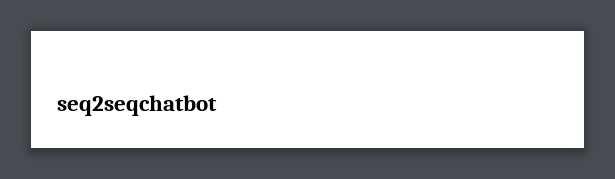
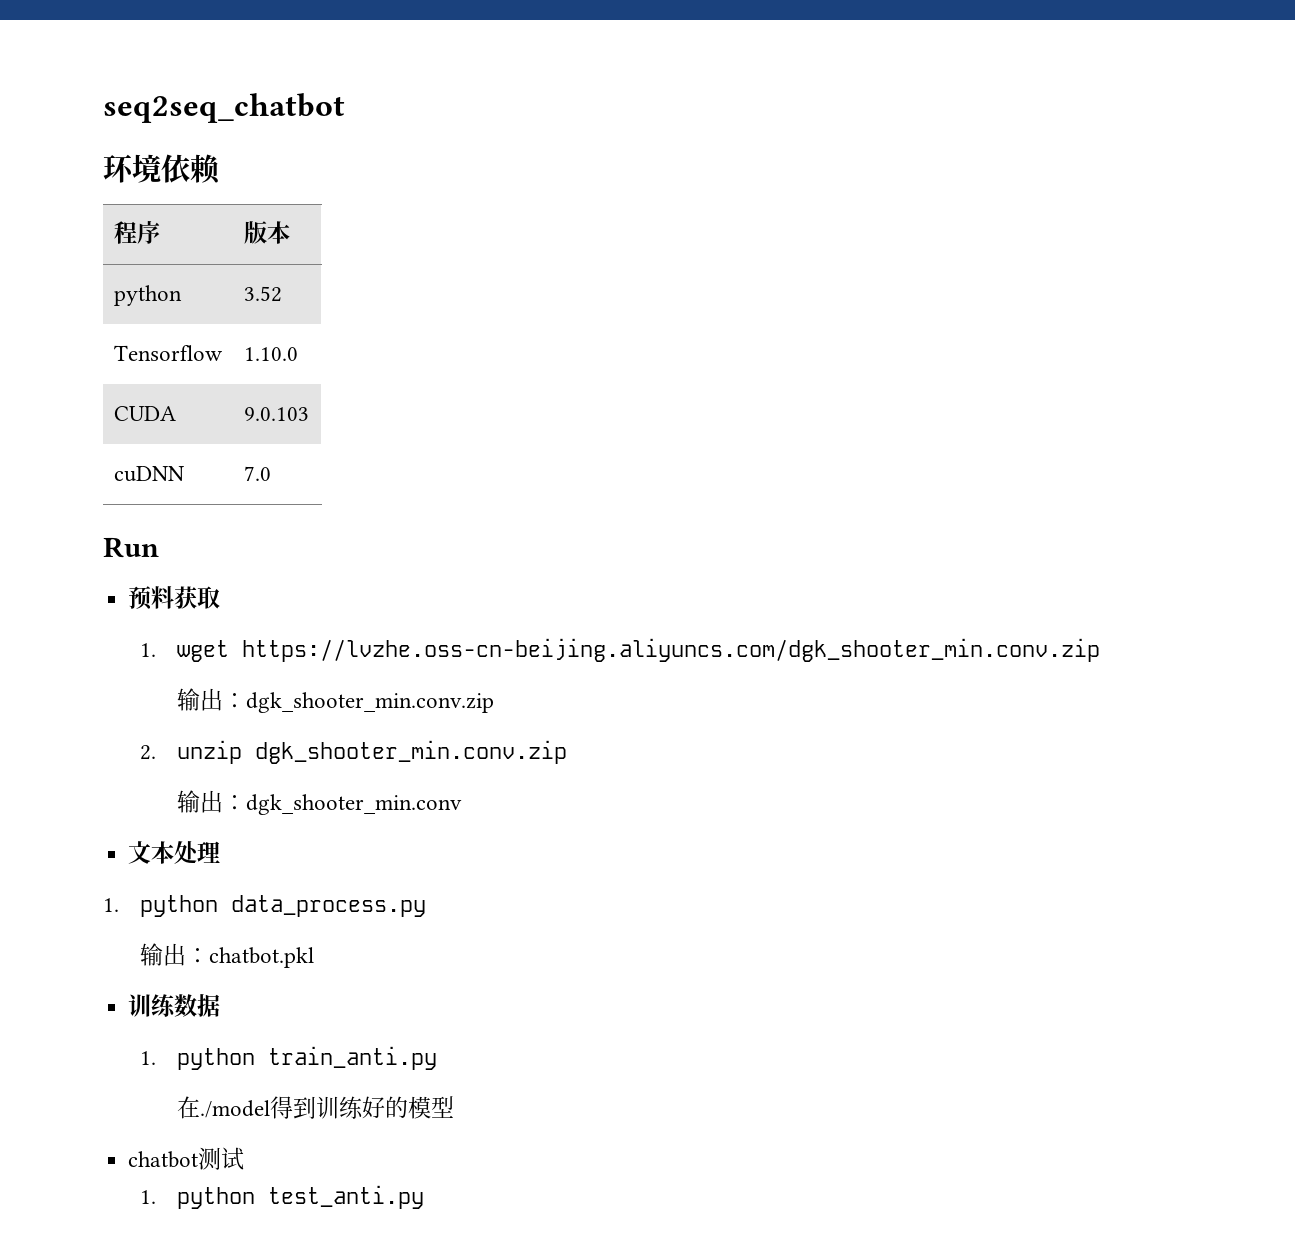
- seq2seqchatbot
+ seq2seq_chatbot
+ 环境依赖
+ 程序 | 版本
+ python | 3.52
+ Tensorflow | 1.10.0
+ CUDA | 9.0.103
+ cuDNN | 7.0
+ Run
+ 预料获取
+ 1. wget https://lvzhe.oss-cn-beijing.aliyuncs.com/dgk_shooter_min.conv.zip
+ 输出：dgk_shooter_min.conv.zip
+ 2. unzip dgk_shooter_min.conv.zip
+ 输出：dgk_shooter_min.conv
+ 文本处理
+ 1. python data_process.py
+ 输出：chatbot.pkl
+ 训练数据
+ 1. python train_anti.py
+ 在./model得到训练好的模型
+ chatbot测试
+ 1. python test_anti.py

